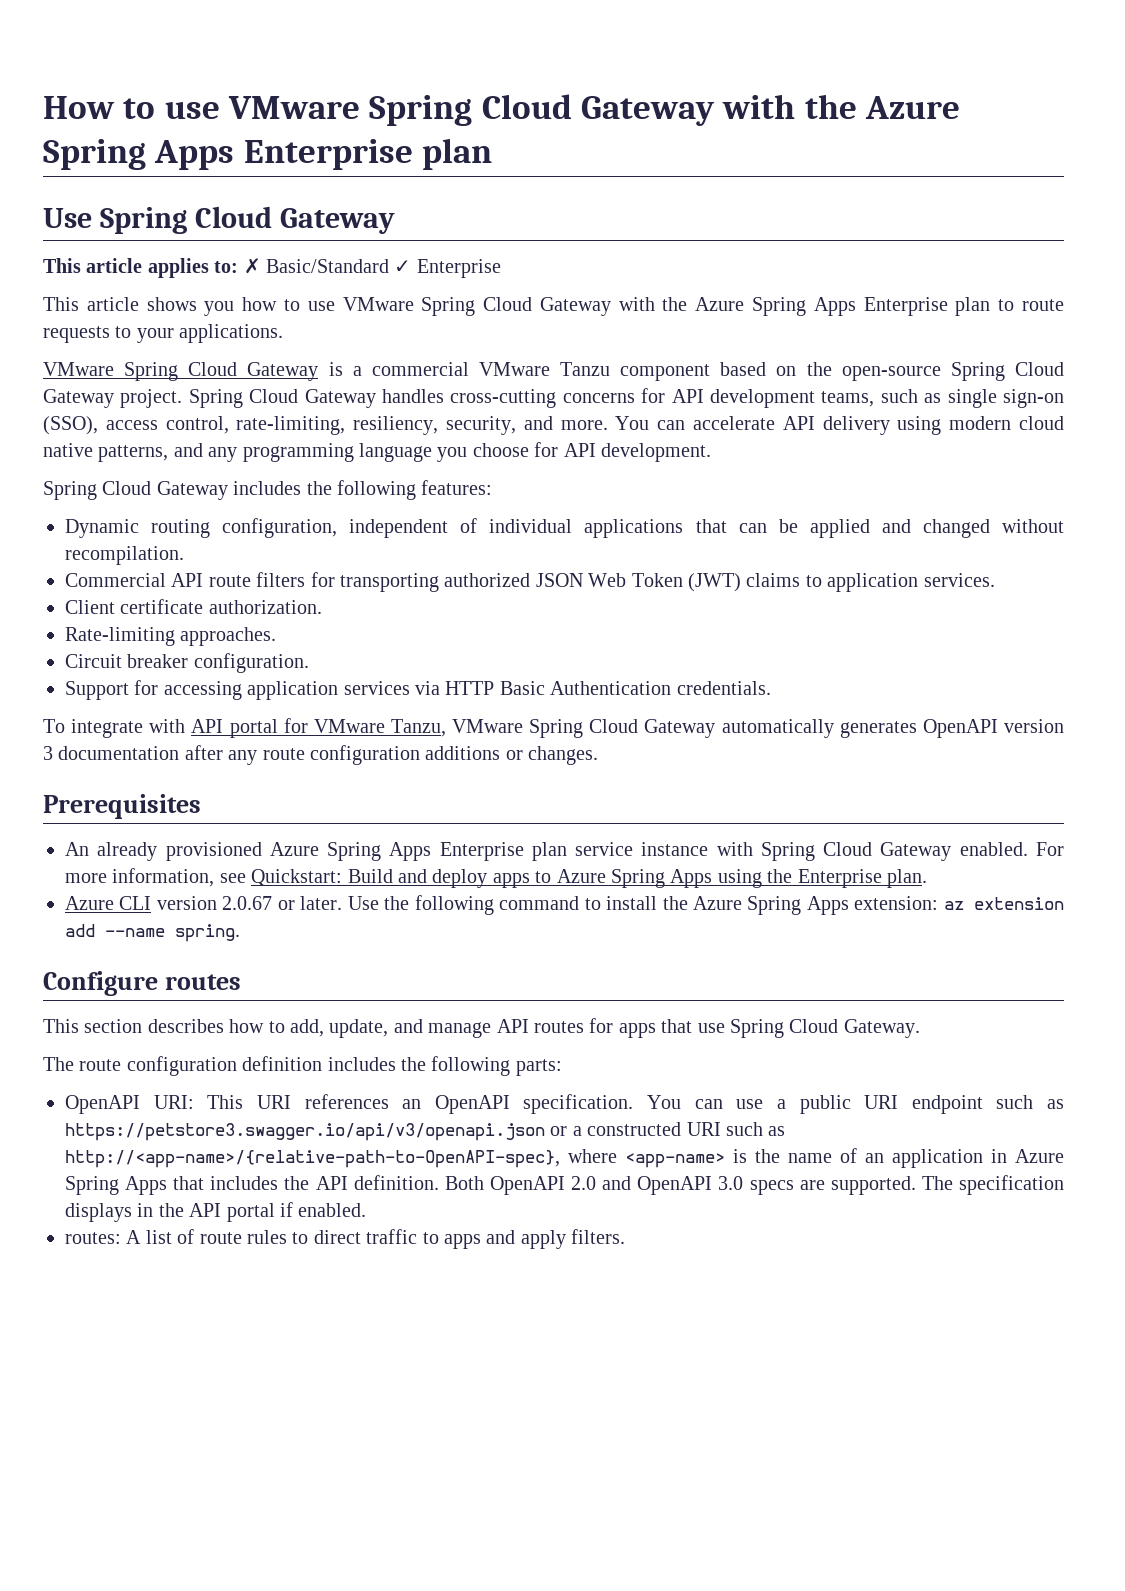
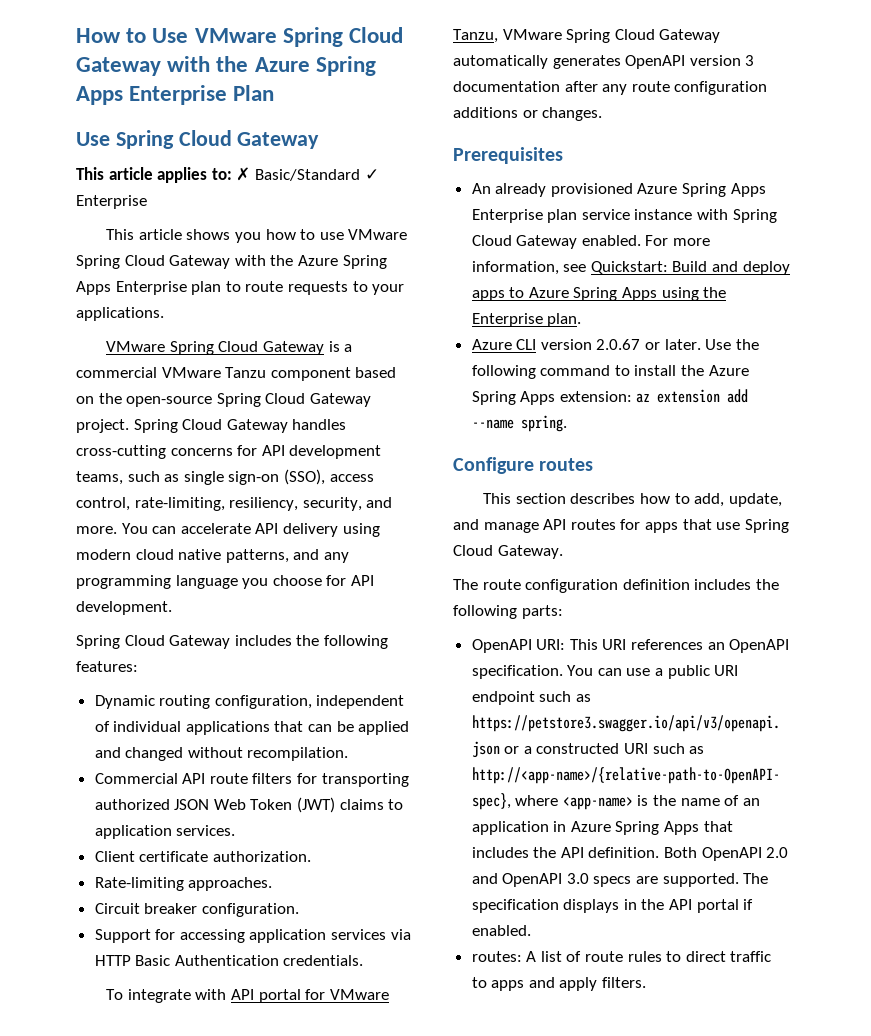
- How to use VMware Spring Cloud Gateway with the Azure Spring Apps Enterprise plan
+ How to Use VMware Spring Cloud Gateway with the Azure Spring Apps Enterprise Plan

